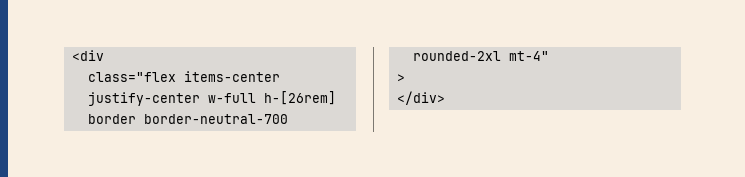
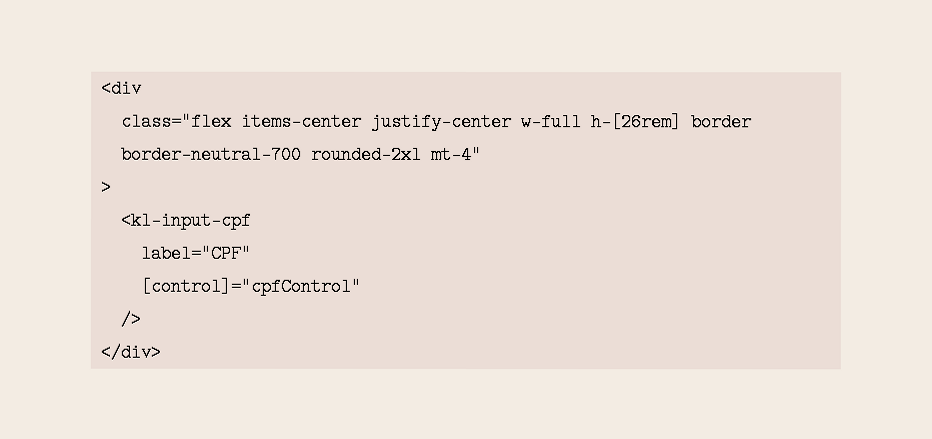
+ <kl-input-cpf
+ label="CPF"
+ [control]="cpfControl"
+ />

